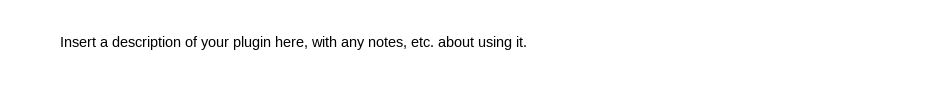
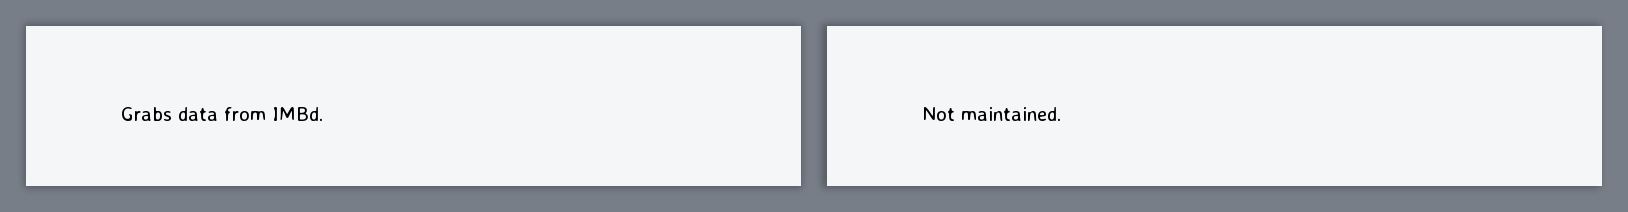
- Insert a description of your plugin here, with any notes, etc. about using it.
+ Grabs data from IMBd.
+ Not maintained.

